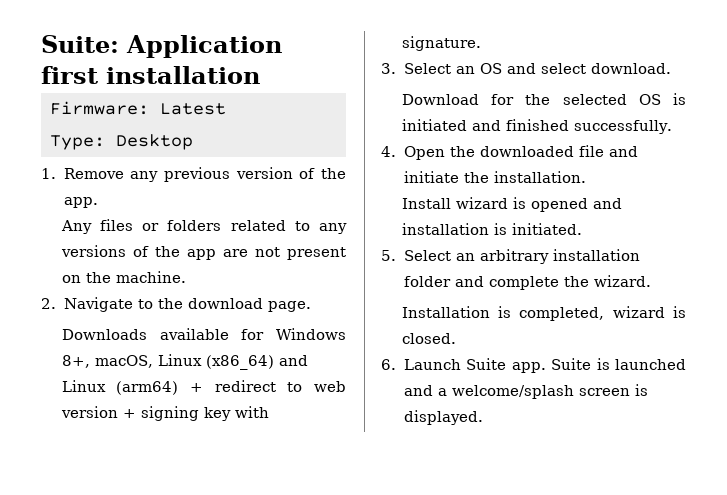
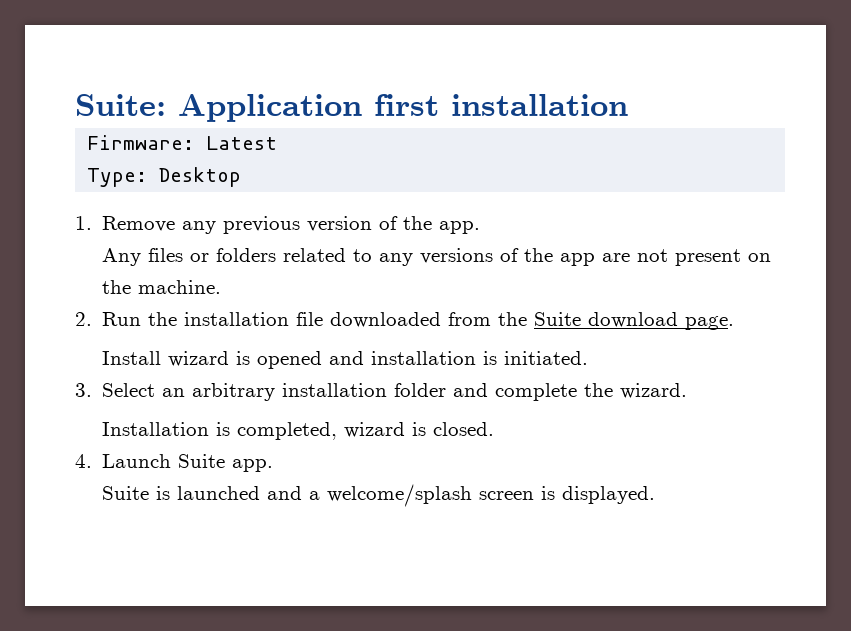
- 2. Navigate to the download page.
- Downloads available for Windows 8+, macOS, Linux (x86_64) and Linux (arm64) + redirect to web version + signing key with signature.
- 3. Select an OS and select download.
- Download for the selected OS is initiated and finished successfully.
- 4. Open the downloaded file and initiate the installation.
+ 2. Run the installation file downloaded from the Suite download page.
- 5. Select an arbitrary installation folder and complete the wizard.
+ 3. Select an arbitrary installation folder and complete the wizard.
- 6. Launch Suite app. Suite is launched and a welcome/splash screen is displayed.
+ 4. Launch Suite app.
+ Suite is launched and a welcome/splash screen is displayed.

